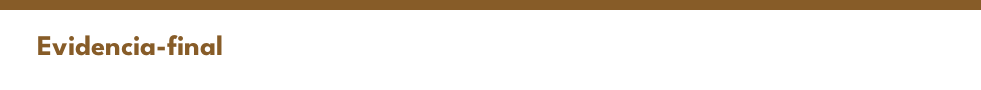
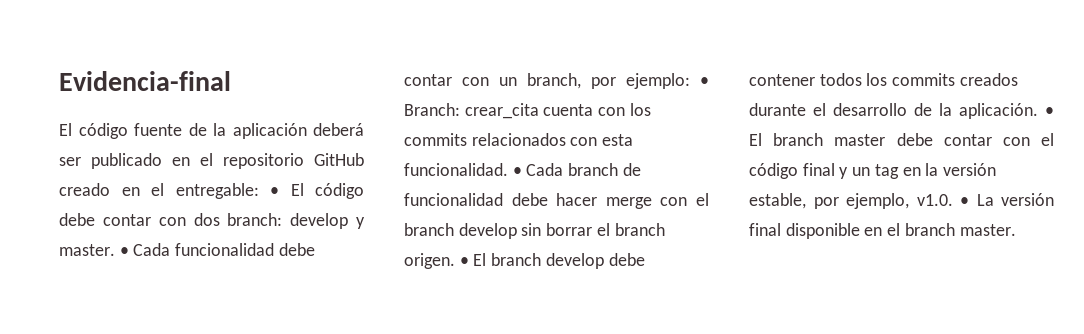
+ El código fuente de la aplicación deberá ser publicado en el repositorio GitHub creado en el entregable: • El código debe contar con dos branch: develop y master. • Cada funcionalidad debe contar con un branch, por ejemplo: • Branch: crear_cita cuenta con los commits relacionados con esta funcionalidad. • Cada branch de funcionalidad debe hacer merge con el branch develop sin borrar el branch origen. • El branch develop debe contener todos los commits creados durante el desarrollo de la aplicación. • El branch master debe contar con el código final y un tag en la versión estable, por ejemplo, v1.0. • La versión final disponible en el branch master.

